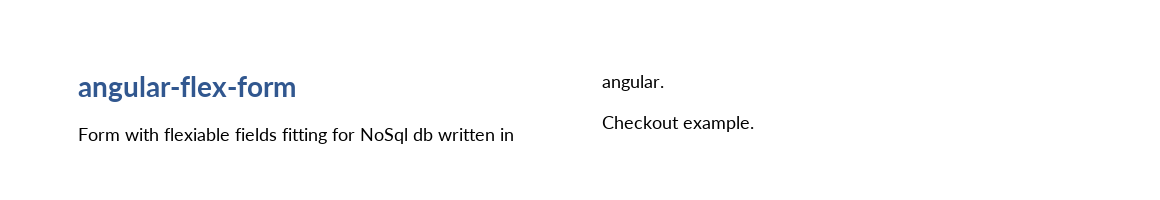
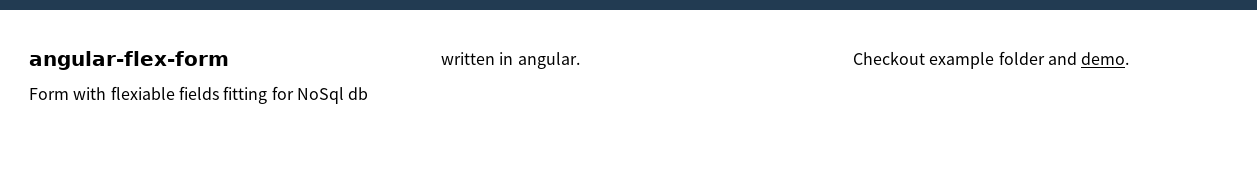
- Checkout example.
+ Checkout example folder and demo.

